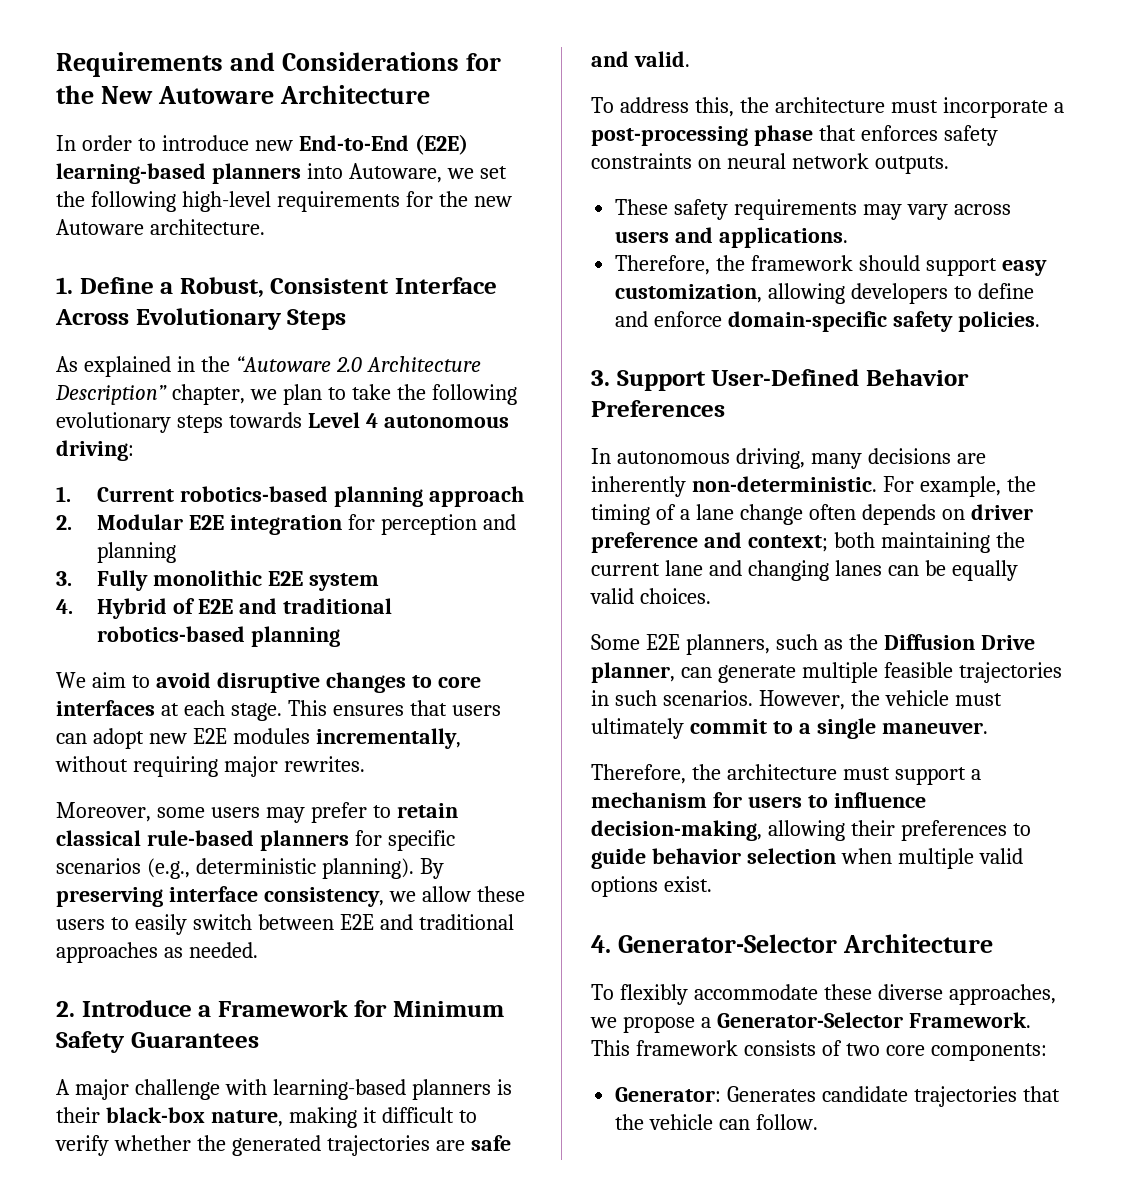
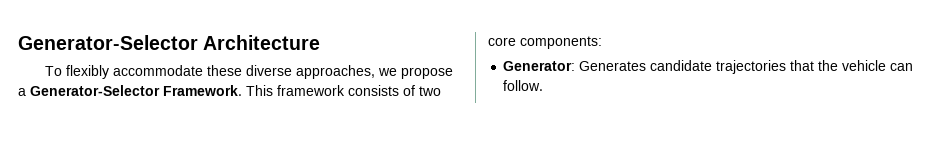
- Requirements and Considerations for the New Autoware Architecture
- In order to introduce new End-to-End (E2E) learning-based planners into Autoware, we set the following high-level requirements for the new Autoware architecture.
- 1. Define a Robust, Consistent Interface Across Evolutionary Steps
- As explained in the “Autoware 2.0 Architecture Description” chapter, we plan to take the following evolutionary steps towards Level 4 autonomous driving:
- 1. Current robotics-based planning approach
- 2. Modular E2E integration for perception and planning
- 3. Fully monolithic E2E system
- 4. Hybrid of E2E and traditional robotics-based planning
- We aim to avoid disruptive changes to core interfaces at each stage. This ensures that users can adopt new E2E modules incrementally, without requiring major rewrites.
- Moreover, some users may prefer to retain classical rule-based planners for specific scenarios (e.g., deterministic planning). By preserving interface consistency, we allow these users to easily switch between E2E and traditional approaches as needed.
- 2. Introduce a Framework for Minimum Safety Guarantees
- A major challenge with learning-based planners is their black-box nature, making it difficult to verify whether the generated trajectories are safe and valid.
- To address this, the architecture must incorporate a post-processing phase that enforces safety constraints on neural network outputs.
- These safety requirements may vary across users and applications.
- Therefore, the framework should support easy customization, allowing developers to define and enforce domain-specific safety policies.
- 3. Support User-Defined Behavior Preferences
- In autonomous driving, many decisions are inherently non-deterministic. For example, the timing of a lane change often depends on driver preference and context; both maintaining the current lane and changing lanes can be equally valid choices.
- Some E2E planners, such as the Diffusion Drive planner, can generate multiple feasible trajectories in such scenarios. However, the vehicle must ultimately commit to a single maneuver.
- Therefore, the architecture must support a mechanism for users to influence decision-making, allowing their preferences to guide behavior selection when multiple valid options exist.
- 4. Generator-Selector Architecture
+ Generator-Selector Architecture

